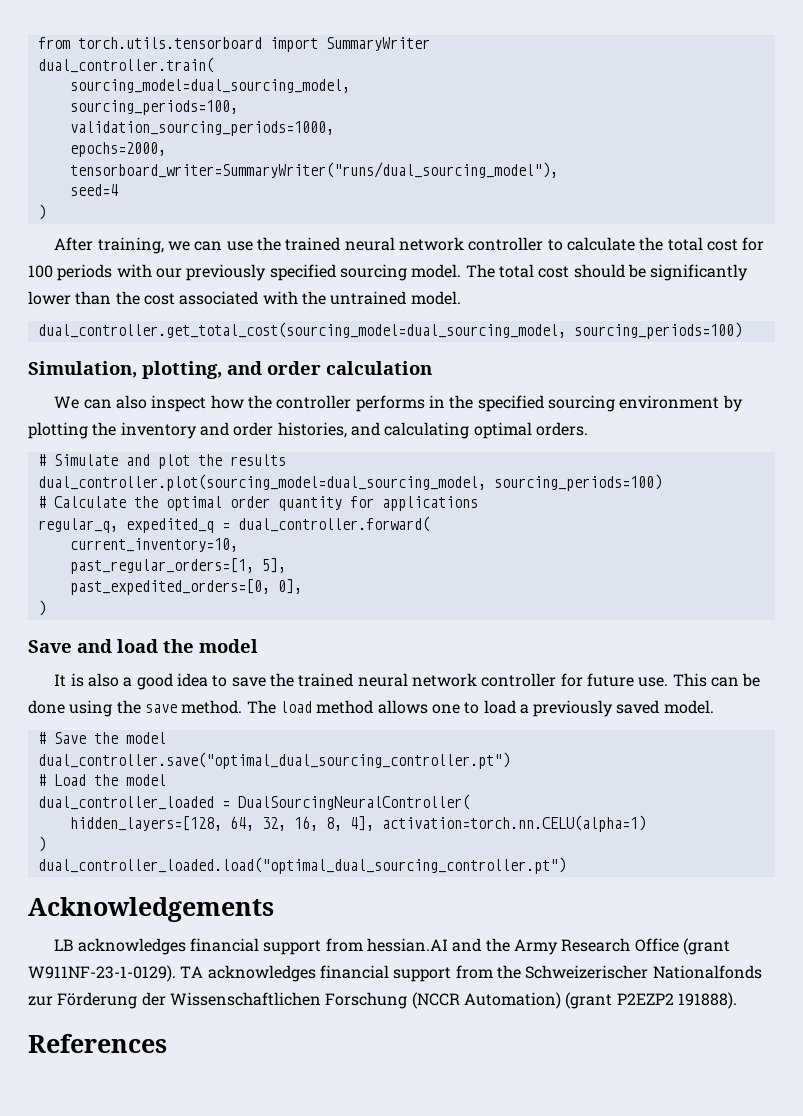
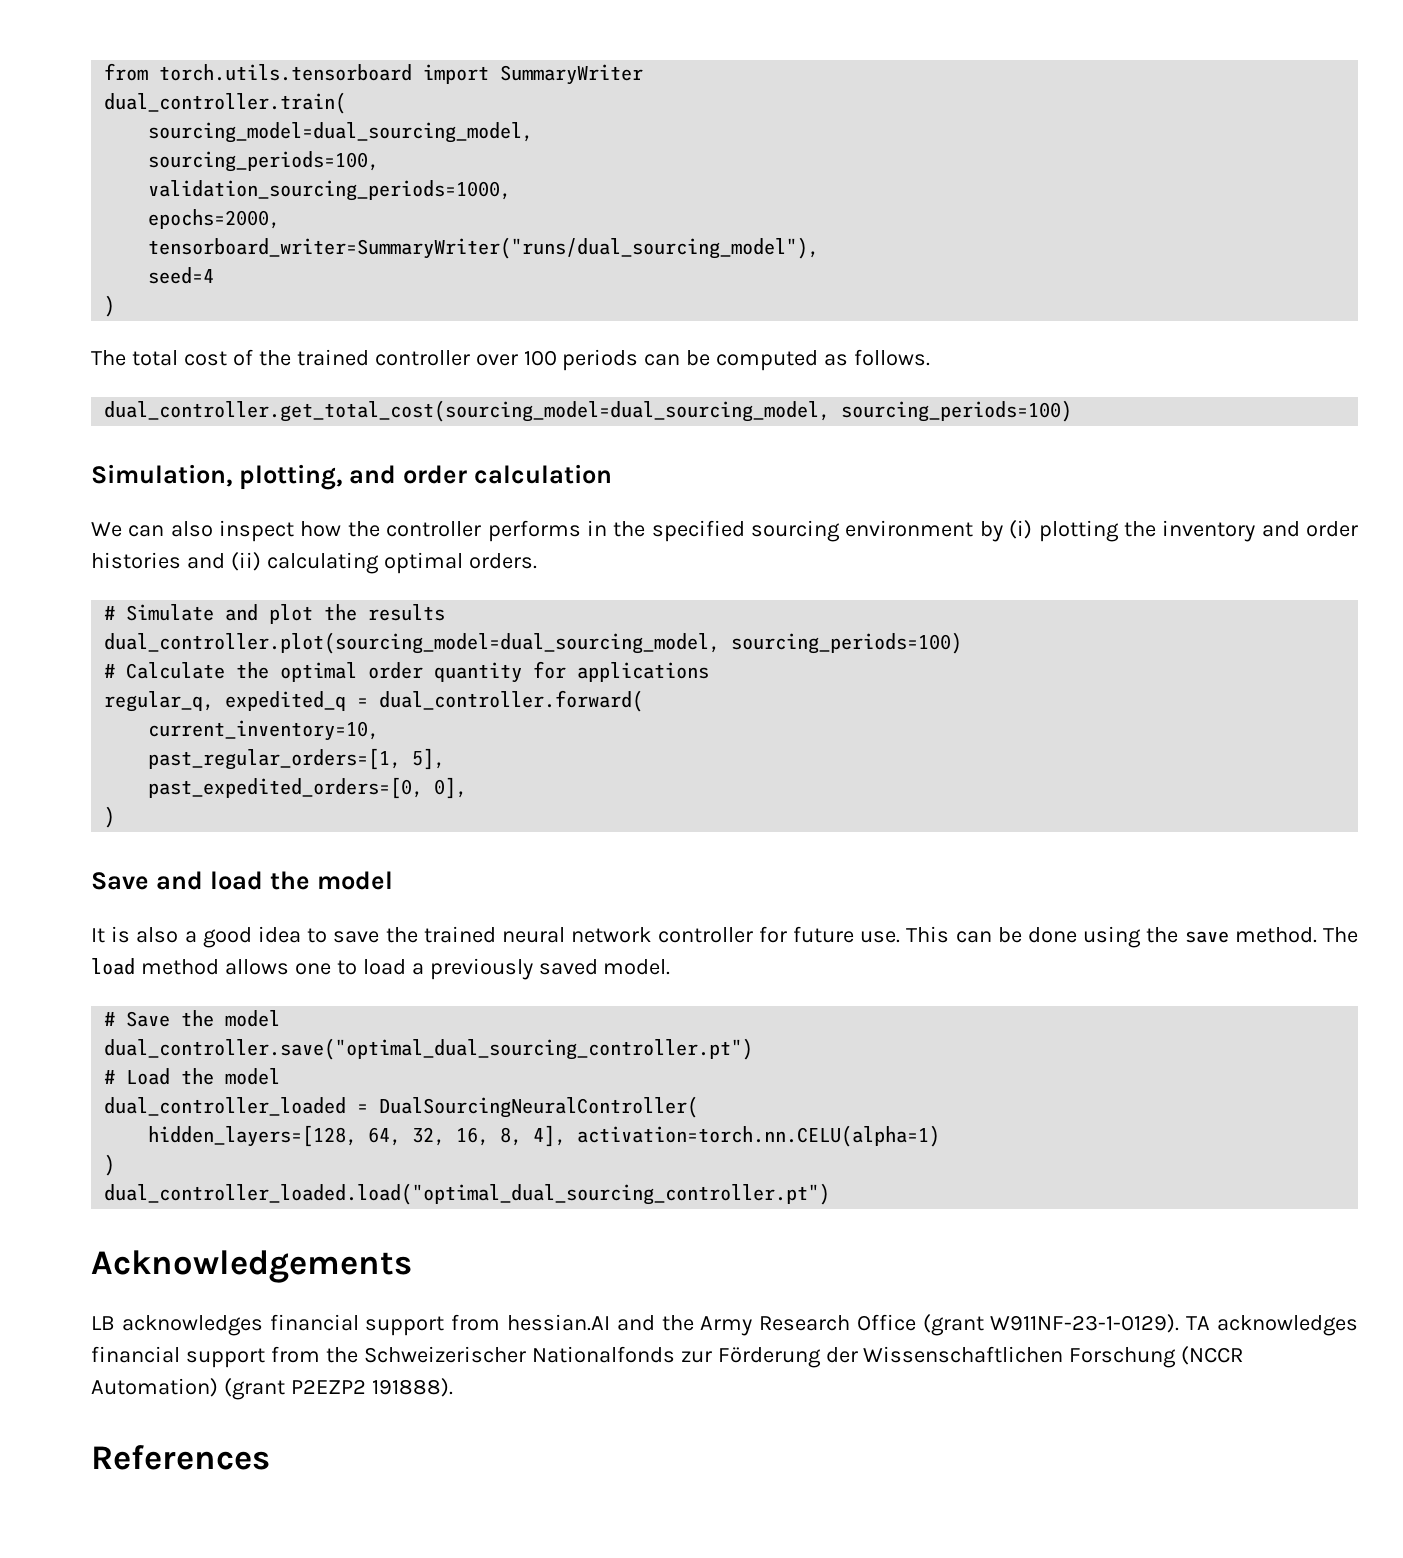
- After training, we can use the trained neural network controller to calculate the total cost for 100 periods with our previously specified sourcing model. The total cost should be significantly lower than the cost associated with the untrained model.
+ The total cost of the trained controller over 100 periods can be computed as follows.
- We can also inspect how the controller performs in the specified sourcing environment by plotting the inventory and order histories, and calculating optimal orders.
+ We can also inspect how the controller performs in the specified sourcing environment by (i) plotting the inventory and order histories and (ii) calculating optimal orders.

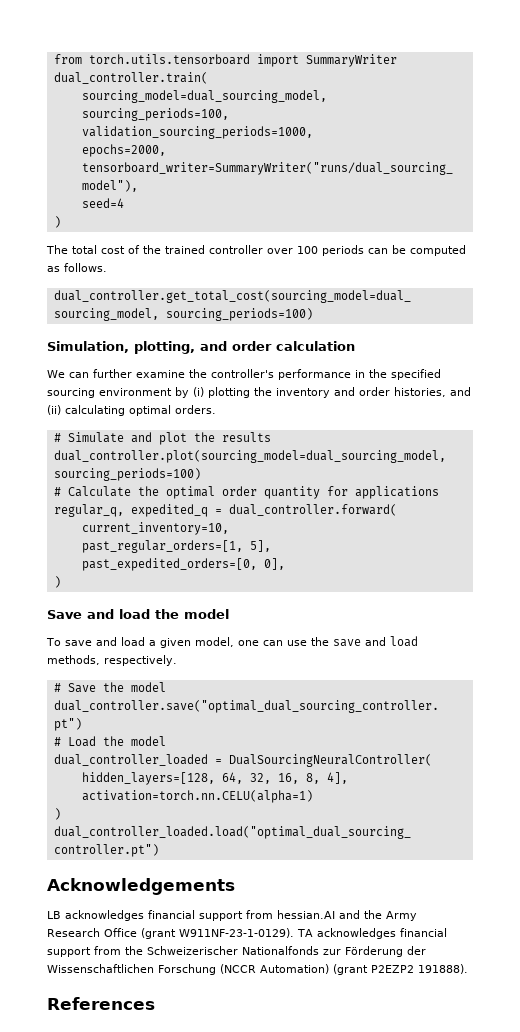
- We can also inspect how the controller performs in the specified sourcing environment by (i) plotting the inventory and order histories and (ii) calculating optimal orders.
+ We can further examine the controller's performance in the specified sourcing environment by (i) plotting the inventory and order histories, and (ii) calculating optimal orders.
- It is also a good idea to save the trained neural network controller for future use. This can be done using the save method. The load method allows one to load a previously saved model.
+ To save and load a given model, one can use the save and load methods, respectively.

